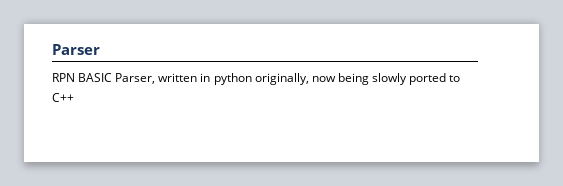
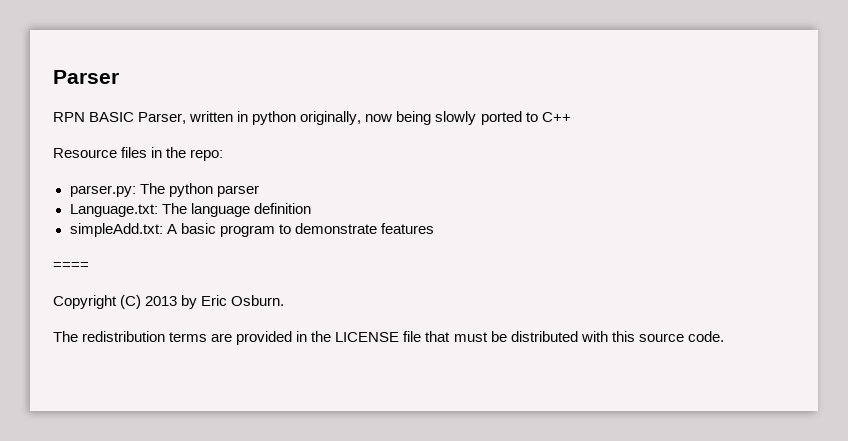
+ Resource files in the repo:
+ parser.py: The python parser
+ Language.txt: The language definition
+ simpleAdd.txt: A basic program to demonstrate features
+ ====
+ Copyright (C) 2013 by Eric Osburn.
+ The redistribution terms are provided in the LICENSE file that must be distributed with this source code.

